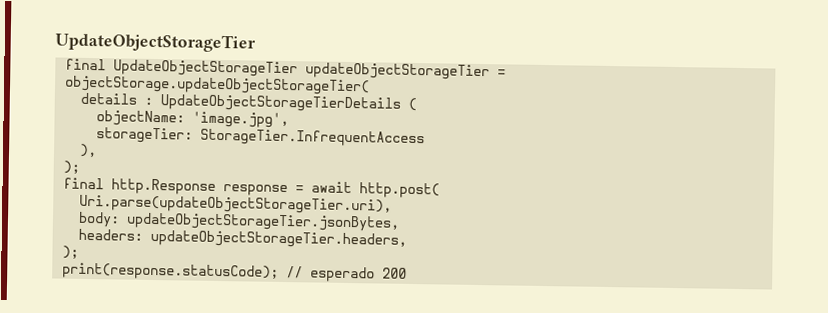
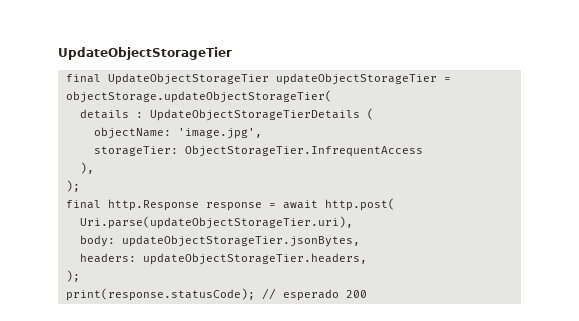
- storageTier: StorageTier.InfrequentAccess
+ storageTier: ObjectStorageTier.InfrequentAccess

